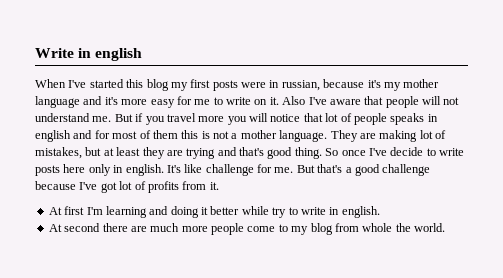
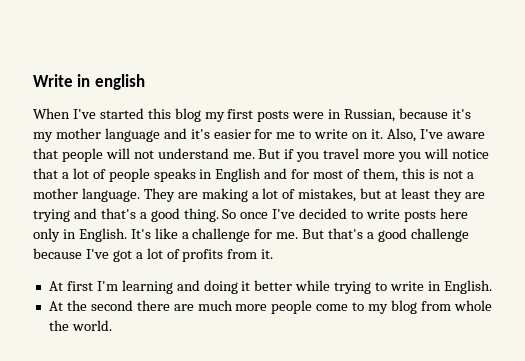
- When I've started this blog my first posts were in russian, because it's my mother language and it's more easy for me to write on it.
+ When I've started this blog my first posts were in Russian, because it's my mother language and it's easier for me to write on it.
- Also I've aware that people will not understand me.
+ Also, I've aware that people will not understand me.
- But if you travel more you will notice that lot of people speaks in english and for most of them this is not a mother language.
+ But if you travel more you will notice that a lot of people speaks in English and for most of them, this is not a mother language.
- They are making lot of mistakes, but at least they are trying and that's good thing.
+ They are making a lot of mistakes, but at least they are trying and that's a good thing.
- So once I've decide to write posts here only in english.
+ So once I've decided to write posts here only in English.
- It's like challenge for me.
+ It's like a challenge for me.
- But that's a good challenge because I've got lot of profits from it.
+ But that's a good challenge because I've got a lot of profits from it.
- At first I'm learning and doing it better while try to write in english.
- At second there are much more people come to my blog from whole the world.
+ At first I'm learning and doing it better while trying to write in English.
+ At the second there are much more people come to my blog from whole the world.

